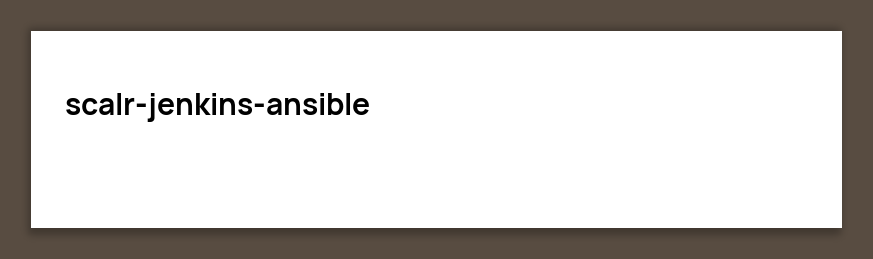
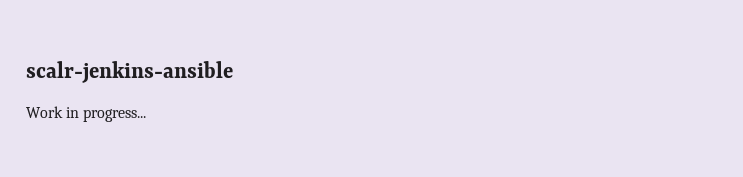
+ Work in progress...

